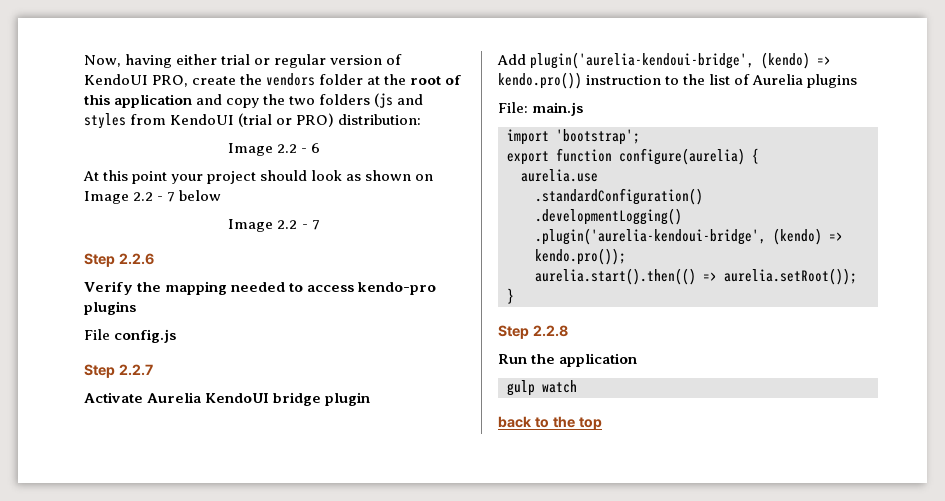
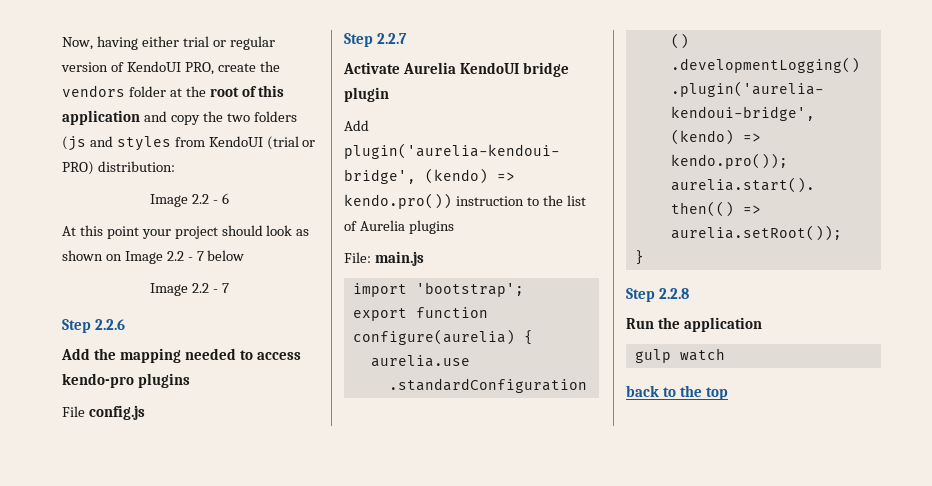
- Verify the mapping needed to access kendo-pro plugins
+ Add the mapping needed to access kendo-pro plugins

